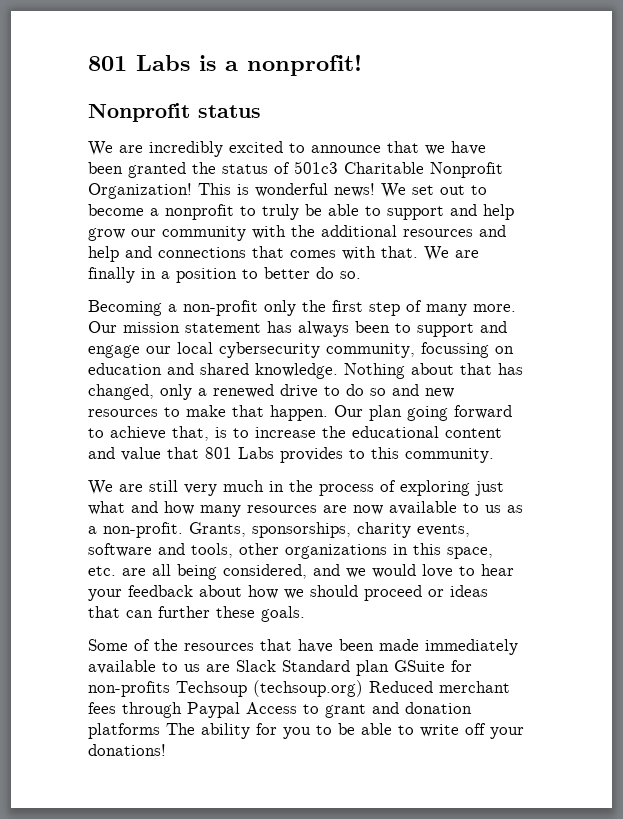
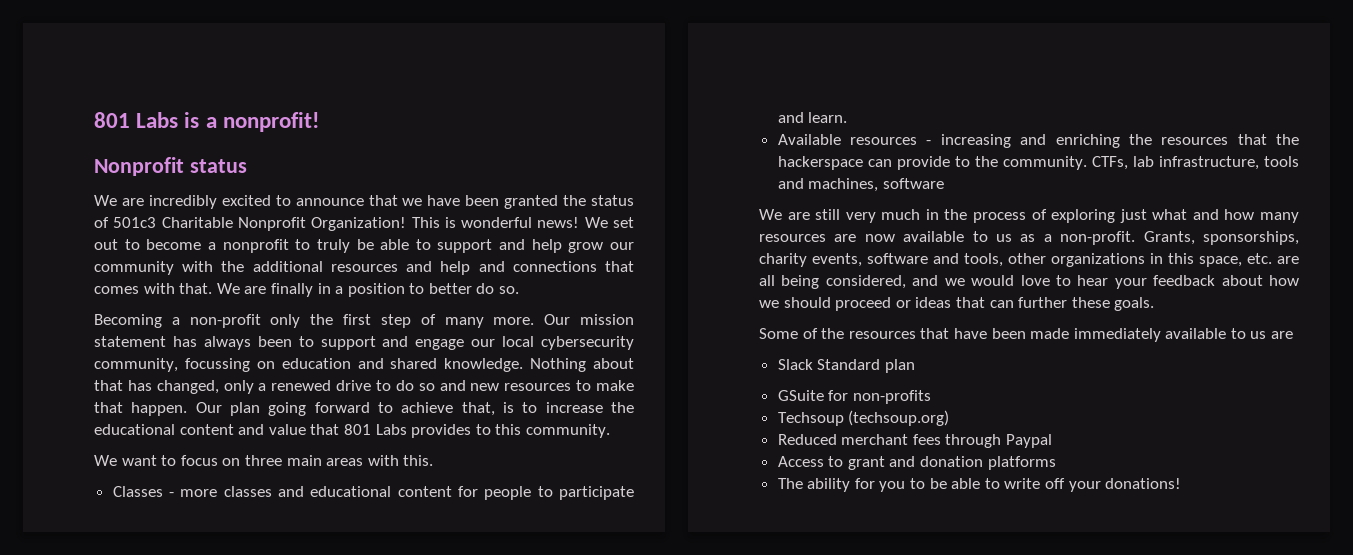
+ We want to focus on three main areas with this.
+ Classes - more classes and educational content for people to participate and learn.
+ Available resources - increasing and enriching the resources that the hackerspace can provide to the community. CTFs, lab infrastructure, tools and machines, software
- Some of the resources that have been made immediately available to us are Slack Standard plan GSuite for non-profits Techsoup (techsoup.org) Reduced merchant fees through Paypal Access to grant and donation platforms The ability for you to be able to write off your donations!
+ Some of the resources that have been made immediately available to us are
+ Slack Standard plan
+ GSuite for non-profits
+ Techsoup (techsoup.org)
+ Reduced merchant fees through Paypal
+ Access to grant and donation platforms
+ The ability for you to be able to write off your donations!

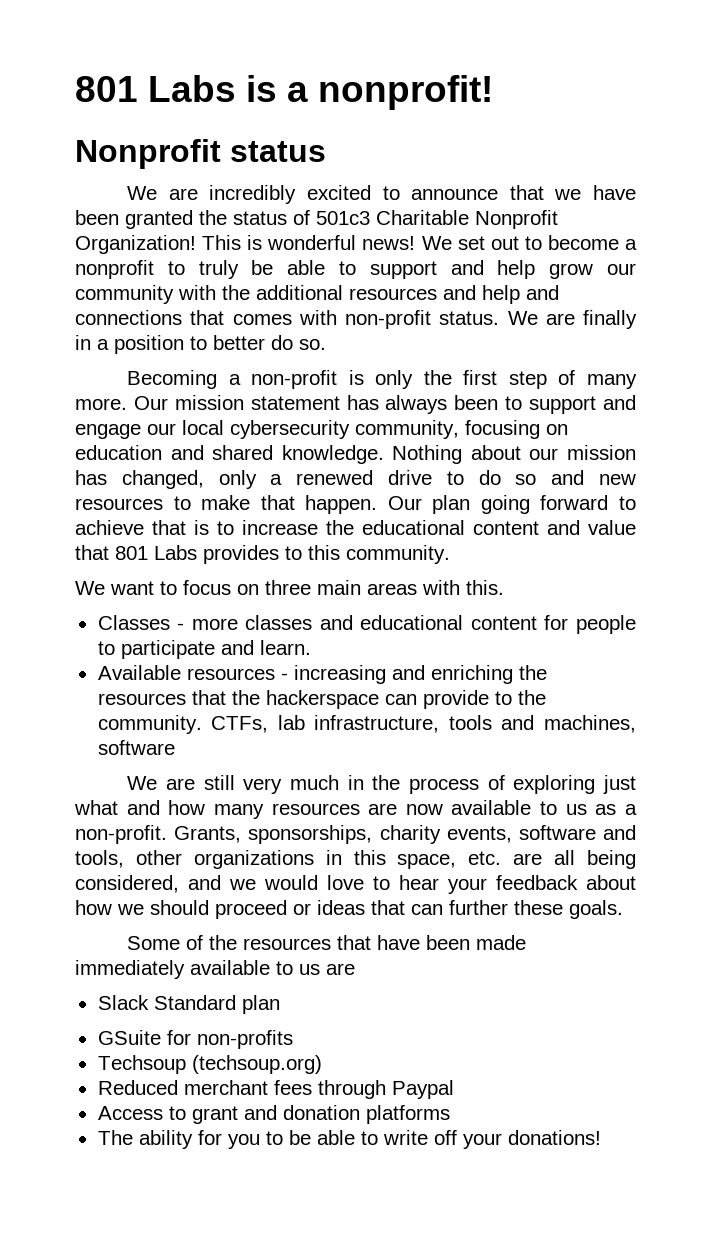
- We set out to become a nonprofit to truly be able to support and help grow our community with the additional resources and help and connections that comes with that.
+ We set out to become a nonprofit to truly be able to support and help grow our community with the additional resources and help and connections that comes with non-profit status.
- Becoming a non-profit only the first step of many more.
+ Becoming a non-profit is only the first step of many more.
- Our mission statement has always been to support and engage our local cybersecurity community, focussing on education and shared knowledge.
+ Our mission statement has always been to support and engage our local cybersecurity community, focusing on education and shared knowledge.
- Nothing about that has changed, only a renewed drive to do so and new resources to make that happen.
+ Nothing about our mission has changed, only a renewed drive to do so and new resources to make that happen.
- Our plan going forward to achieve that, is to increase the educational content and value that 801 Labs provides to this community.
+ Our plan going forward to achieve that is to increase the educational content and value that 801 Labs provides to this community.

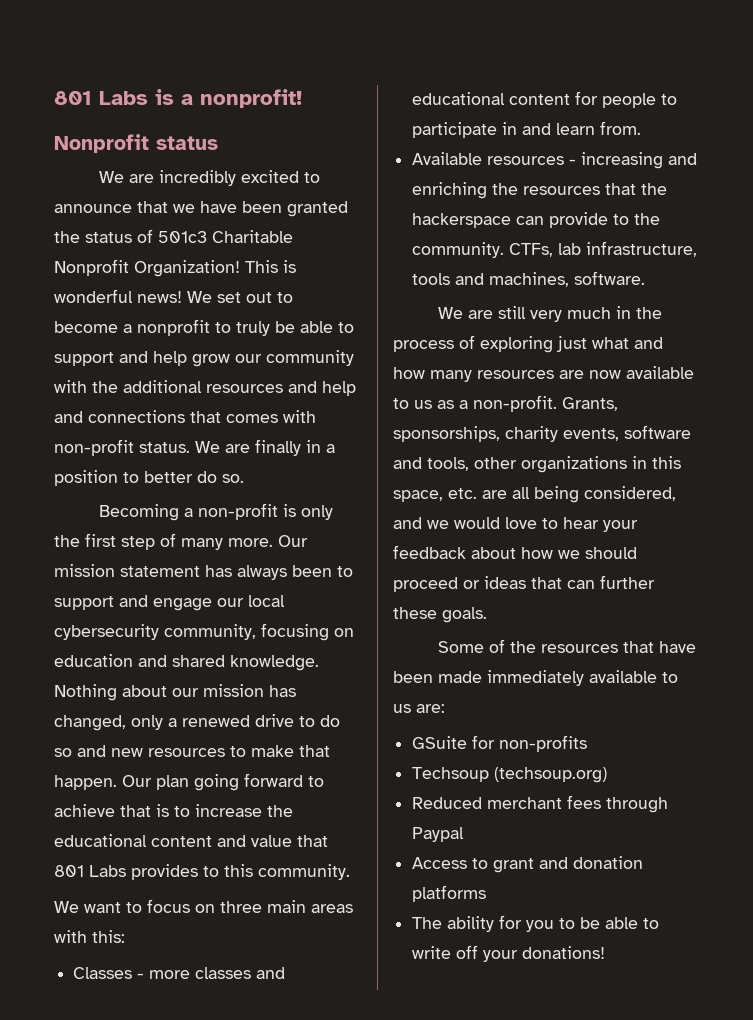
- We want to focus on three main areas with this.
+ We want to focus on three main areas with this:
- Classes - more classes and educational content for people to participate and learn.
+ Classes - more classes and educational content for people to participate in and learn from.
- CTFs, lab infrastructure, tools and machines, software
+ CTFs, lab infrastructure, tools and machines, software.
- Some of the resources that have been made immediately available to us are
- Slack Standard plan
+ Some of the resources that have been made immediately available to us are:

